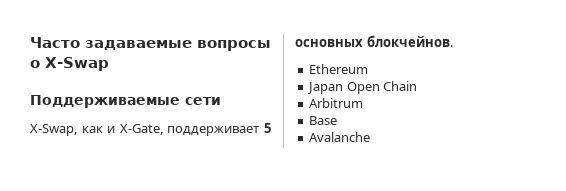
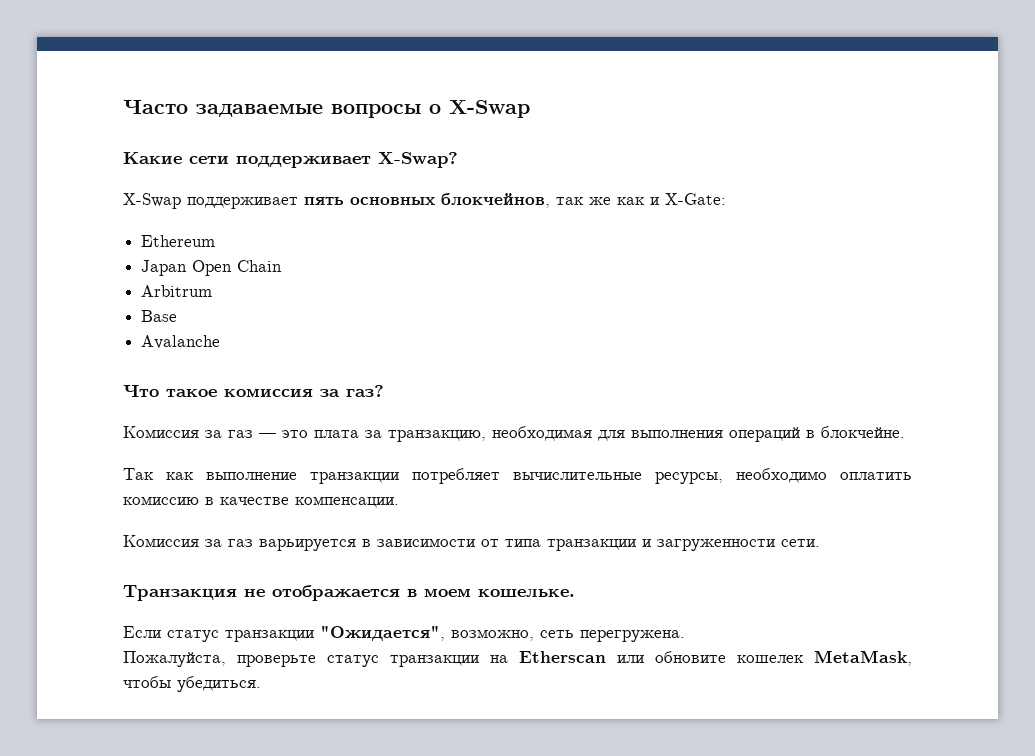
- Поддерживаемые сети
- X-Swap, как и X-Gate, поддерживает 5 основных блокчейнов.
+ Какие сети поддерживает X-Swap?
+ X-Swap поддерживает пять основных блокчейнов, так же как и X-Gate:
+ Что такое комиссия за газ?
+ Комиссия за газ — это плата за транзакцию, необходимая для выполнения операций в блокчейне.
+ Так как выполнение транзакции потребляет вычислительные ресурсы, необходимо оплатить комиссию в качестве компенсации.
+ Комиссия за газ варьируется в зависимости от типа транзакции и загруженности сети.
+ Транзакция не отображается в моем кошельке.
+ Если статус транзакции "Ожидается", возможно, сеть перегружена.
+ Пожалуйста, проверьте статус транзакции на Etherscan или обновите кошелек MetaMask, чтобы убедиться.

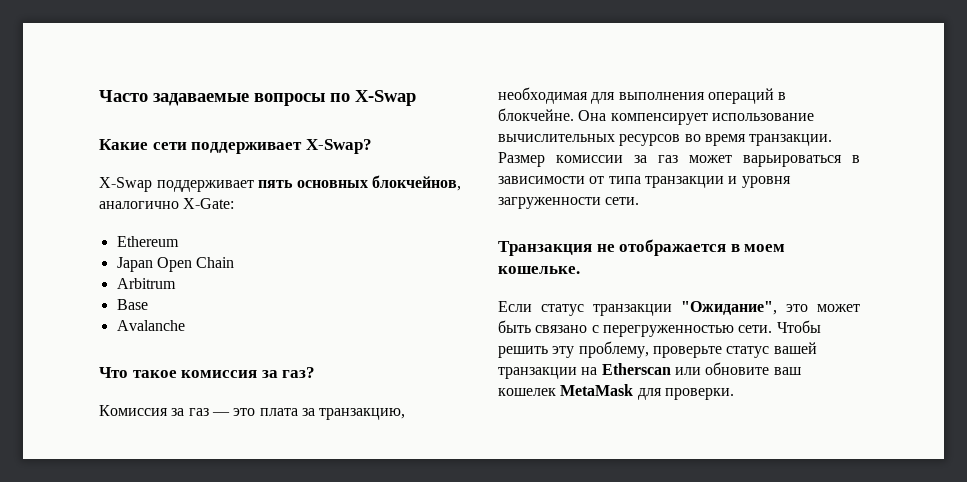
- Часто задаваемые вопросы о X-Swap
+ Часто задаваемые вопросы по X-Swap
- X-Swap поддерживает пять основных блокчейнов, так же как и X-Gate:
+ X-Swap поддерживает пять основных блокчейнов, аналогично X-Gate:
- Комиссия за газ — это плата за транзакцию, необходимая для выполнения операций в блокчейне.
- Так как выполнение транзакции потребляет вычислительные ресурсы, необходимо оплатить комиссию в качестве компенсации.
- Комиссия за газ варьируется в зависимости от типа транзакции и загруженности сети.
+ Комиссия за газ — это плата за транзакцию, необходимая для выполнения операций в блокчейне. Она компенсирует использование вычислительных ресурсов во время транзакции. Размер комиссии за газ может варьироваться в зависимости от типа транзакции и уровня загруженности сети.
- Если статус транзакции "Ожидается", возможно, сеть перегружена.
- Пожалуйста, проверьте статус транзакции на Etherscan или обновите кошелек MetaMask, чтобы убедиться.
+ Если статус транзакции "Ожидание", это может быть связано с перегруженностью сети. Чтобы решить эту проблему, проверьте статус вашей транзакции на Etherscan или обновите ваш кошелек MetaMask для проверки.

